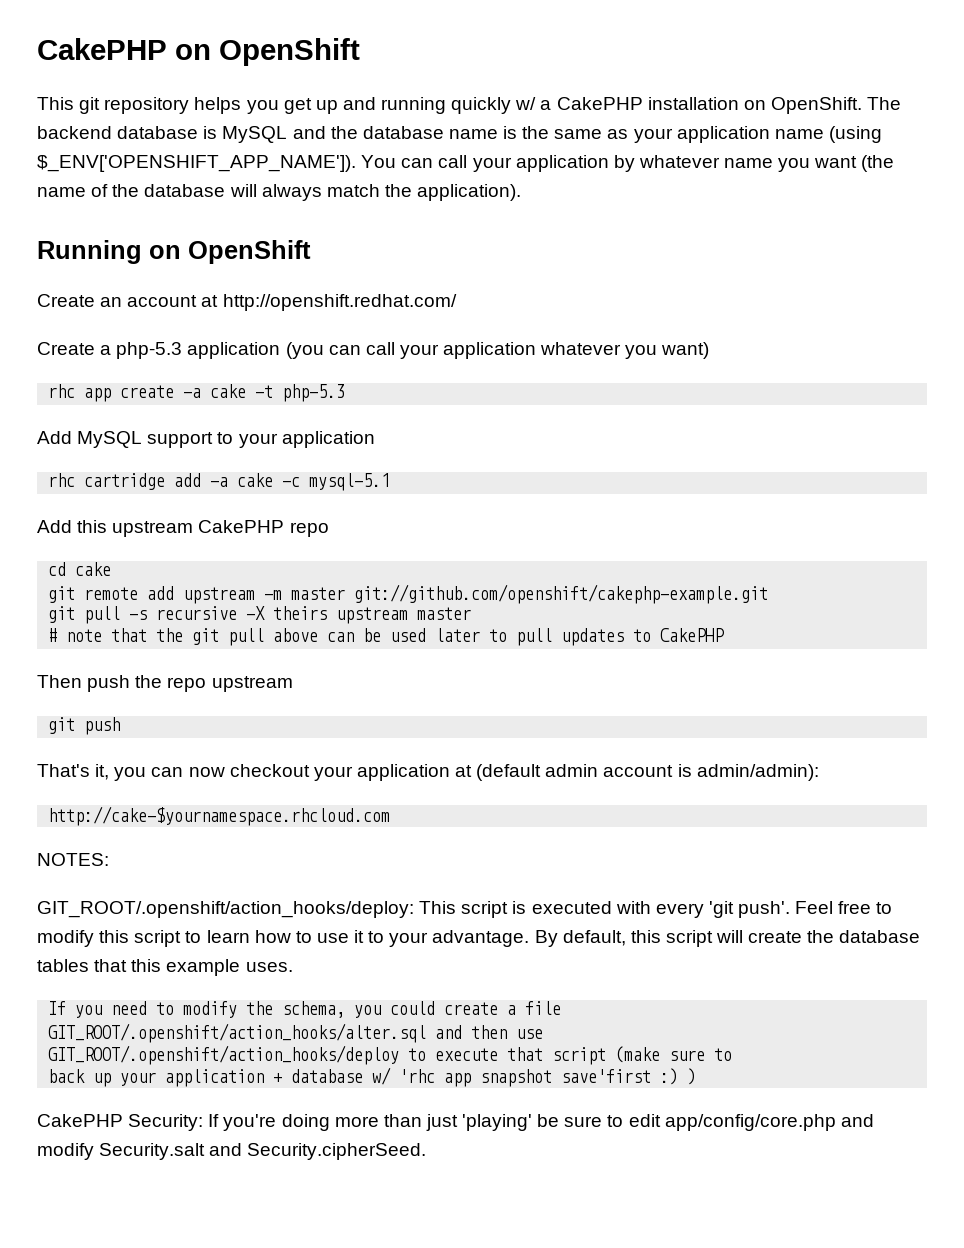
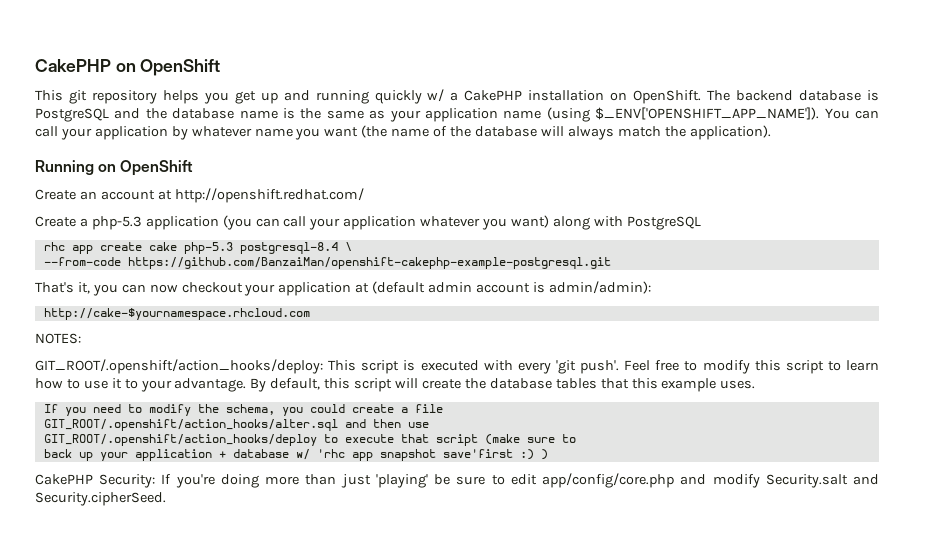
- The backend database is MySQL and the database name is the same as your application name (using $_ENV['OPENSHIFT_APP_NAME']).
+ The backend database is PostgreSQL and the database name is the same as your application name (using $_ENV['OPENSHIFT_APP_NAME']).
- Create a php-5.3 application (you can call your application whatever you want)
+ Create a php-5.3 application (you can call your application whatever you want) along with PostgreSQL
- rhc app create -a cake -t php-5.3
- Add MySQL support to your application
- rhc cartridge add -a cake -c mysql-5.1
- Add this upstream CakePHP repo
- cd cake
- git remote add upstream -m master git://github.com/openshift/cakephp-example.git
- git pull -s recursive -X theirs upstream master
- # note that the git pull above can be used later to pull updates to CakePHP
- Then push the repo upstream
- git push
+ rhc app create cake php-5.3 postgresql-8.4 \
+ --from-code https://github.com/BanzaiMan/openshift-cakephp-example-postgresql.git

